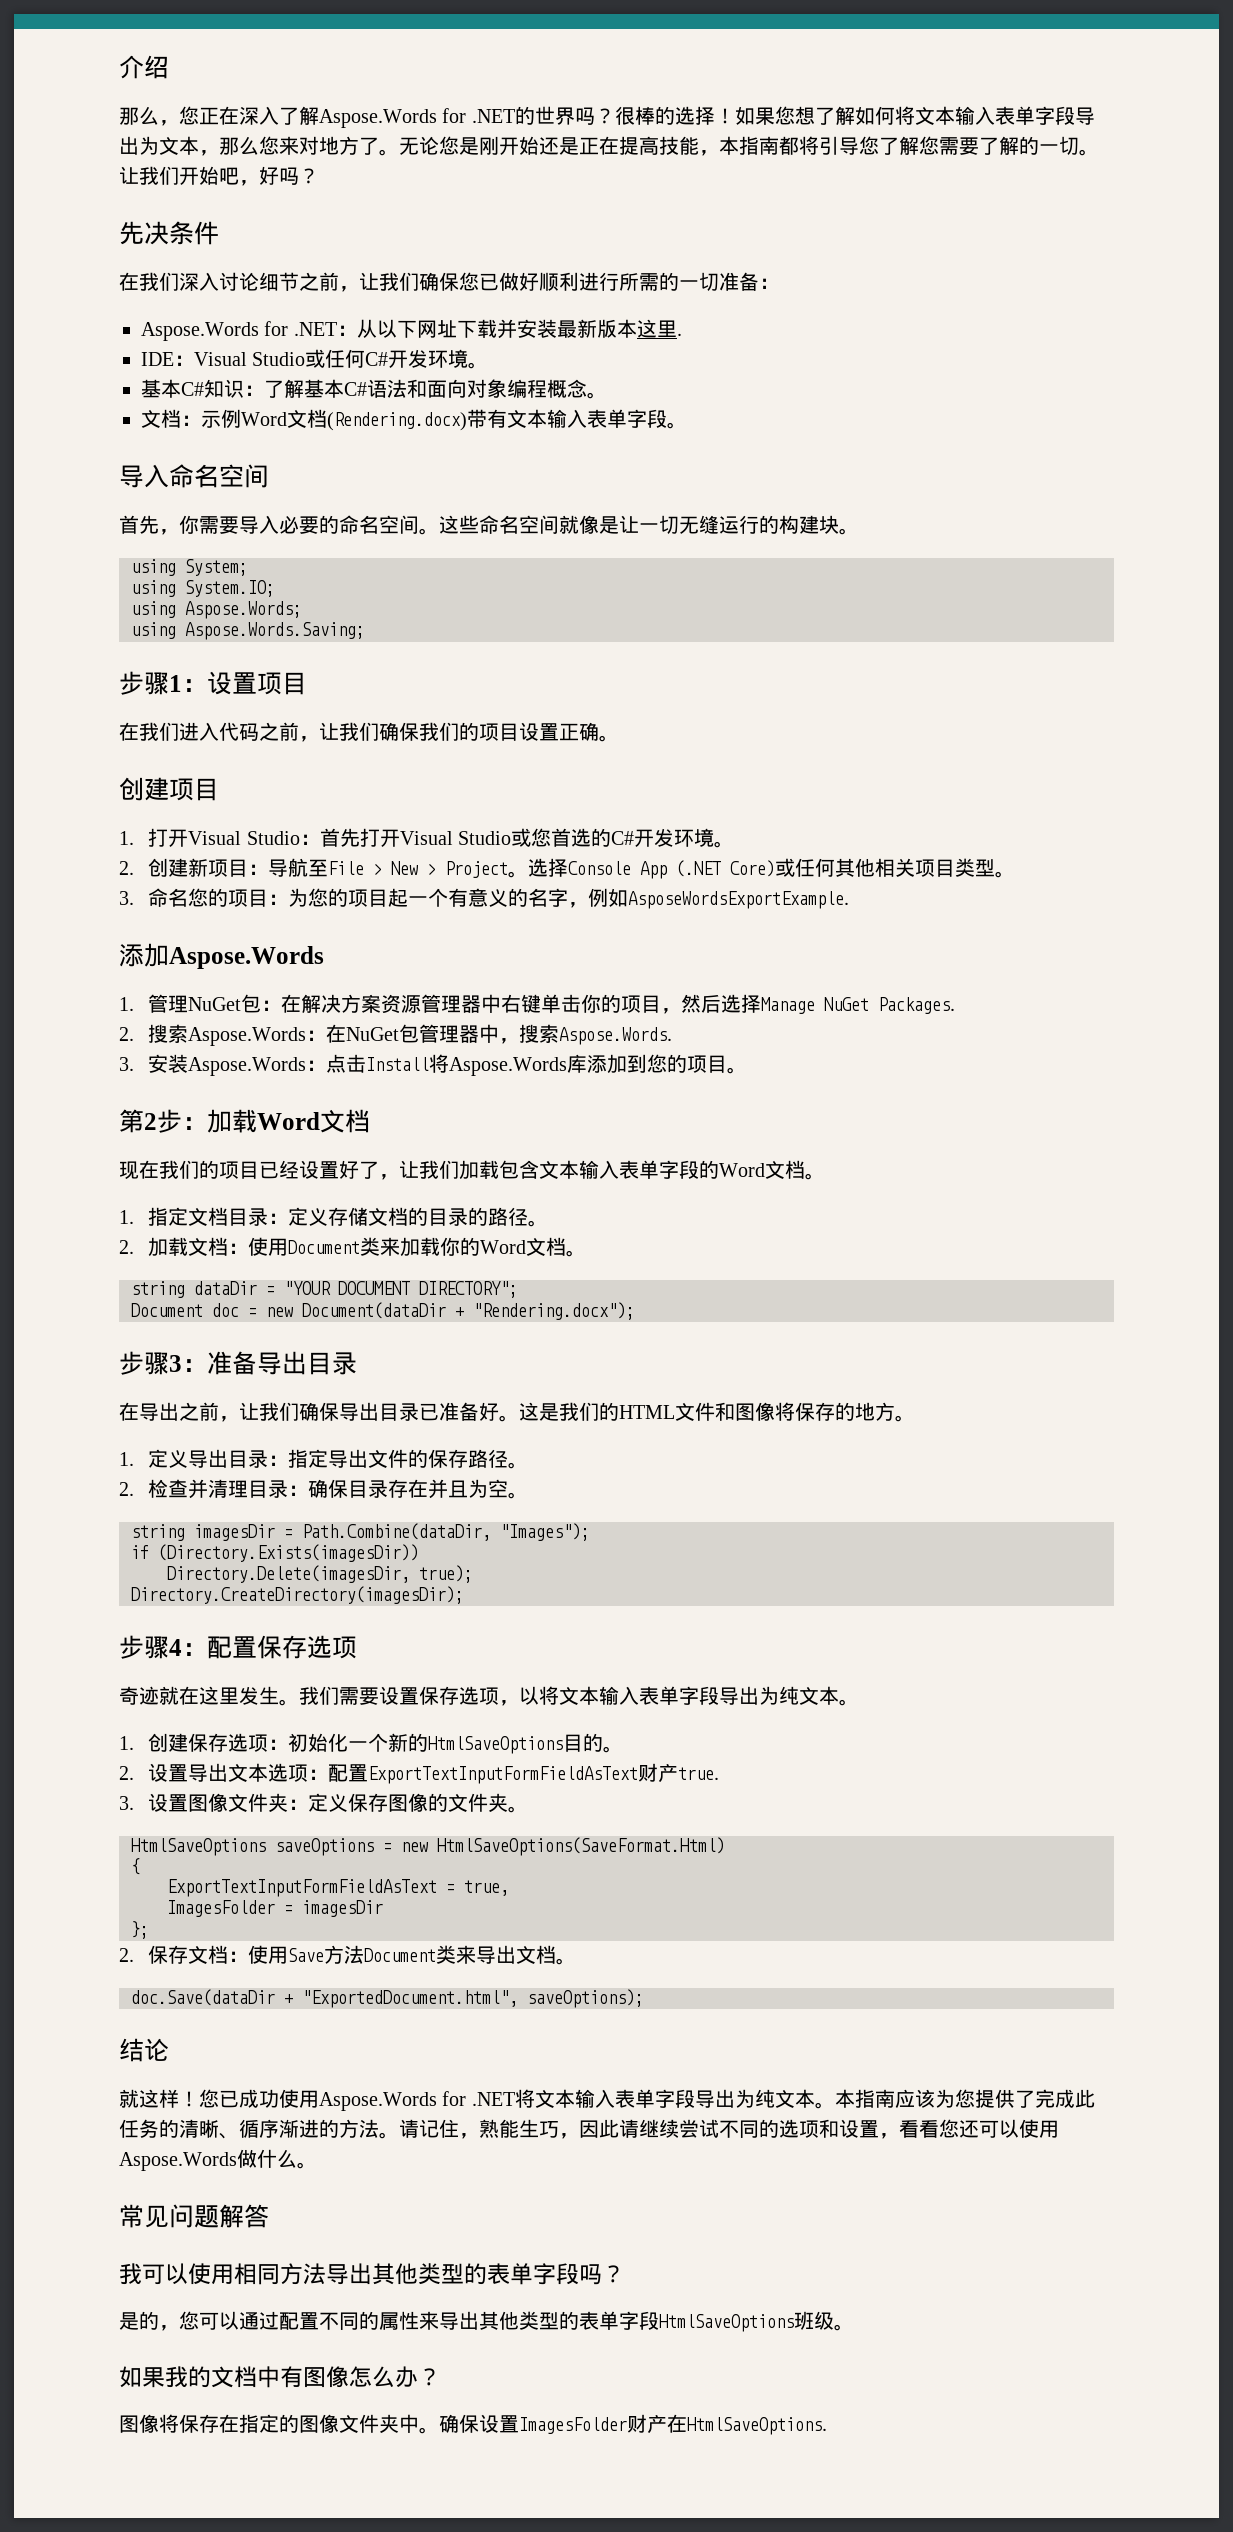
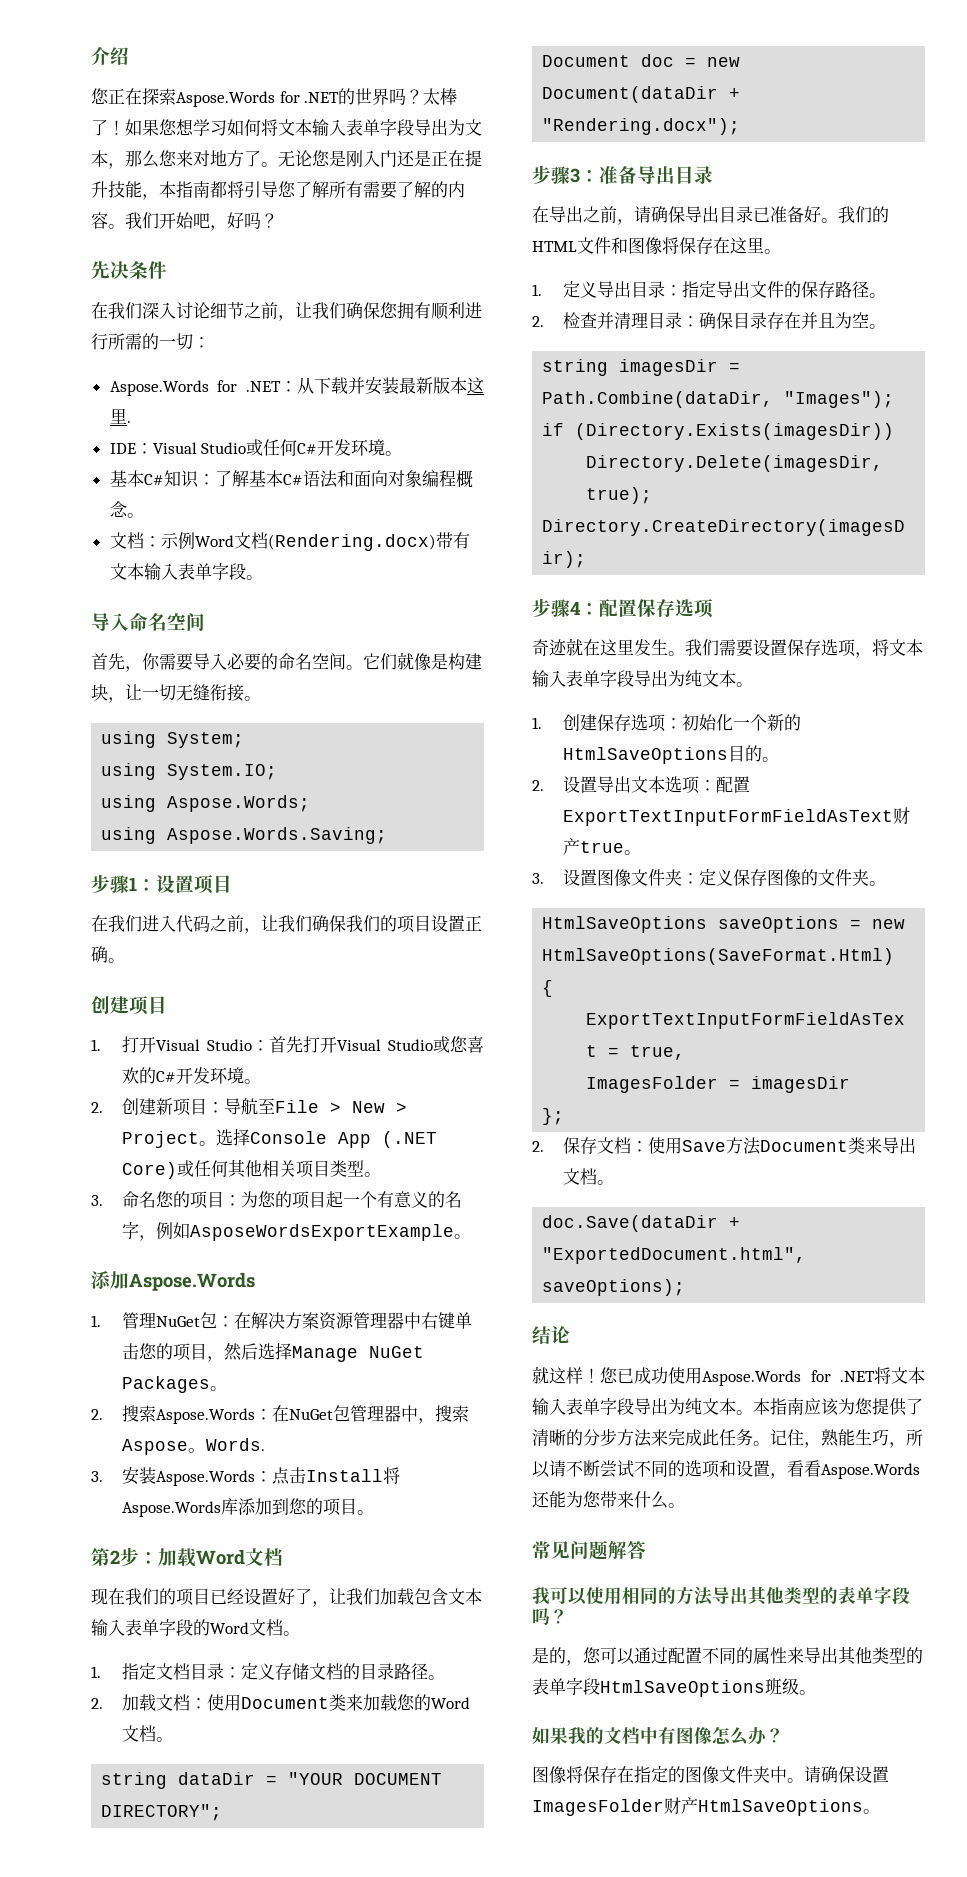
- 那么，您正在深入了解Aspose.Words for .NET的世界吗？
+ 您正在探索Aspose.Words for .NET的世界吗？
- 很棒的选择！
+ 太棒了！
- 如果您想了解如何将文本输入表单字段导出为文本，那么您来对地方了。
+ 如果您想学习如何将文本输入表单字段导出为文本，那么您来对地方了。
- 无论您是刚开始还是正在提高技能，本指南都将引导您了解您需要了解的一切。让我们开始吧，好吗？
+ 无论您是刚入门还是正在提升技能，本指南都将引导您了解所有需要了解的内容。我们开始吧，好吗？
- 在我们深入讨论细节之前，让我们确保您已做好顺利进行所需的一切准备：
+ 在我们深入讨论细节之前，让我们确保您拥有顺利进行所需的一切：
- Aspose.Words for .NET：从以下网址下载并安装最新版本这里.
+ Aspose.Words for .NET：从下载并安装最新版本这里.
- 这些命名空间就像是让一切无缝运行的构建块。
+ 它们就像是构建块，让一切无缝衔接。
- 1.打开Visual Studio：首先打开Visual Studio或您首选的C#开发环境。
+ 1.打开Visual Studio：首先打开Visual Studio或您喜欢的C#开发环境。
- 3.命名您的项目：为您的项目起一个有意义的名字，例如AsposeWordsExportExample.
+ 3.命名您的项目：为您的项目起一个有意义的名字，例如AsposeWordsExportExample。
- 1.管理NuGet包：在解决方案资源管理器中右键单击你的项目，然后选择Manage NuGet Packages.
+ 1.管理NuGet包：在解决方案资源管理器中右键单击您的项目，然后选择Manage NuGet Packages。
- 2.搜索Aspose.Words：在NuGet包管理器中，搜索Aspose.Words.
+ 2.搜索Aspose.Words：在NuGet包管理器中，搜索Aspose。Words.
- 1.指定文档目录：定义存储文档的目录的路径。
+ 1.指定文档目录：定义存储文档的目录路径。
- 2.加载文档：使用Document类来加载你的Word文档。
+ 2.加载文档：使用Document类来加载您的Word文档。
- 在导出之前，让我们确保导出目录已准备好。
+ 在导出之前，请确保导出目录已准备好。
- 这是我们的HTML文件和图像将保存的地方。
+ 我们的HTML文件和图像将保存在这里。
- 我们需要设置保存选项，以将文本输入表单字段导出为纯文本。
+ 我们需要设置保存选项，将文本输入表单字段导出为纯文本。
- 2.设置导出文本选项：配置ExportTextInputFormFieldAsText财产true.
+ 2.设置导出文本选项：配置ExportTextInputFormFieldAsText财产true。
- 本指南应该为您提供了完成此任务的清晰、循序渐进的方法。请记住，熟能生巧，因此请继续尝试不同的选项和设置，看看您还可以使用Aspose.Words做什么。
+ 本指南应该为您提供了清晰的分步方法来完成此任务。记住，熟能生巧，所以请不断尝试不同的选项和设置，看看Aspose.Words还能为您带来什么。
- 我可以使用相同方法导出其他类型的表单字段吗？
+ 我可以使用相同的方法导出其他类型的表单字段吗？
- 确保设置ImagesFolder财产在HtmlSaveOptions.
+ 请确保设置ImagesFolder财产HtmlSaveOptions。

